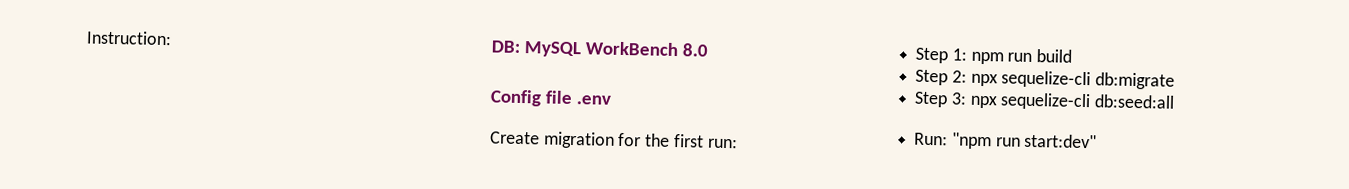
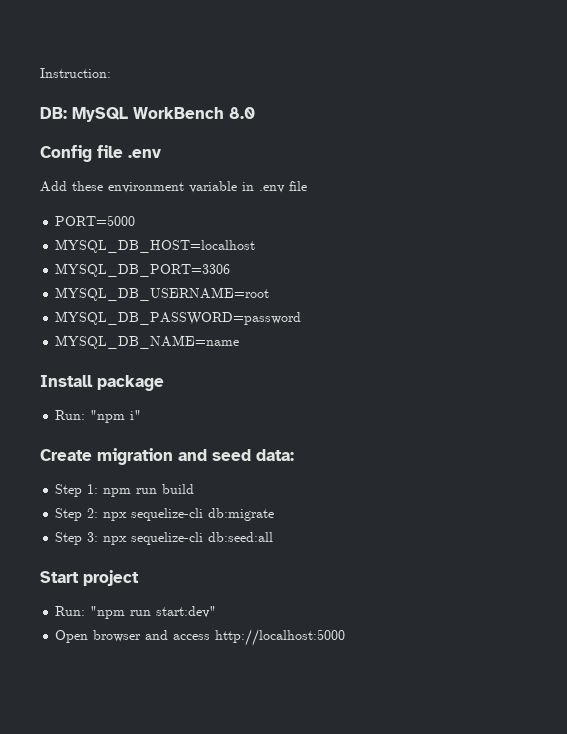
- Create migration for the first run:
+ Add these environment variable in .env file
+ PORT=5000
+ MYSQL_DB_HOST=localhost
+ MYSQL_DB_PORT=3306
+ MYSQL_DB_USERNAME=root
+ MYSQL_DB_PASSWORD=password
+ MYSQL_DB_NAME=name
+ Install package
+ Run: "npm i"
+ Create migration and seed data:
+ Start project
+ Open browser and access http://localhost:5000

